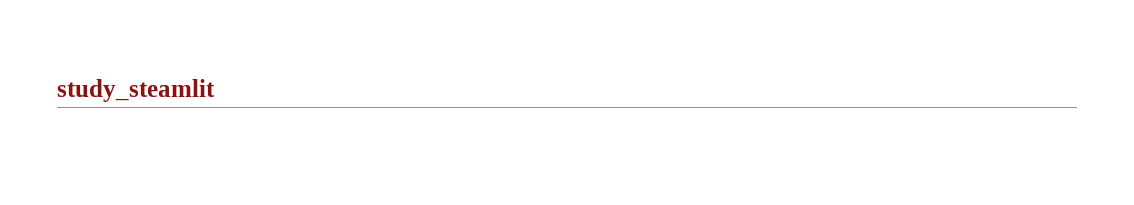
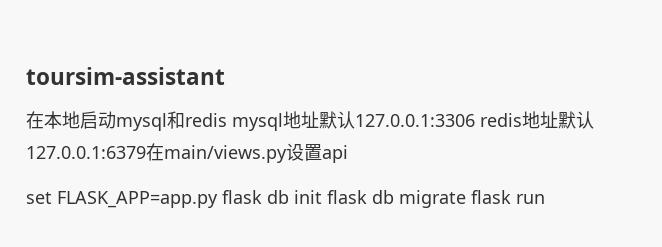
- study_steamlit
+ toursim-assistant
+ 在本地启动mysql和redis mysql地址默认127.0.0.1:3306 redis地址默认127.0.0.1:6379在main/views.py设置api
+ set FLASK_APP=app.py flask db init flask db migrate flask run

